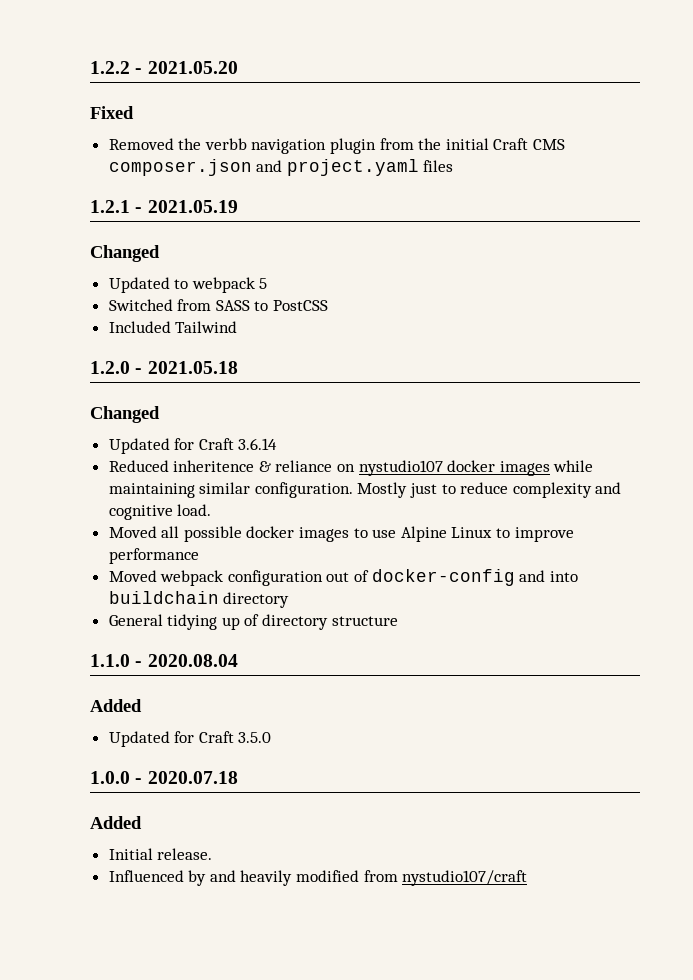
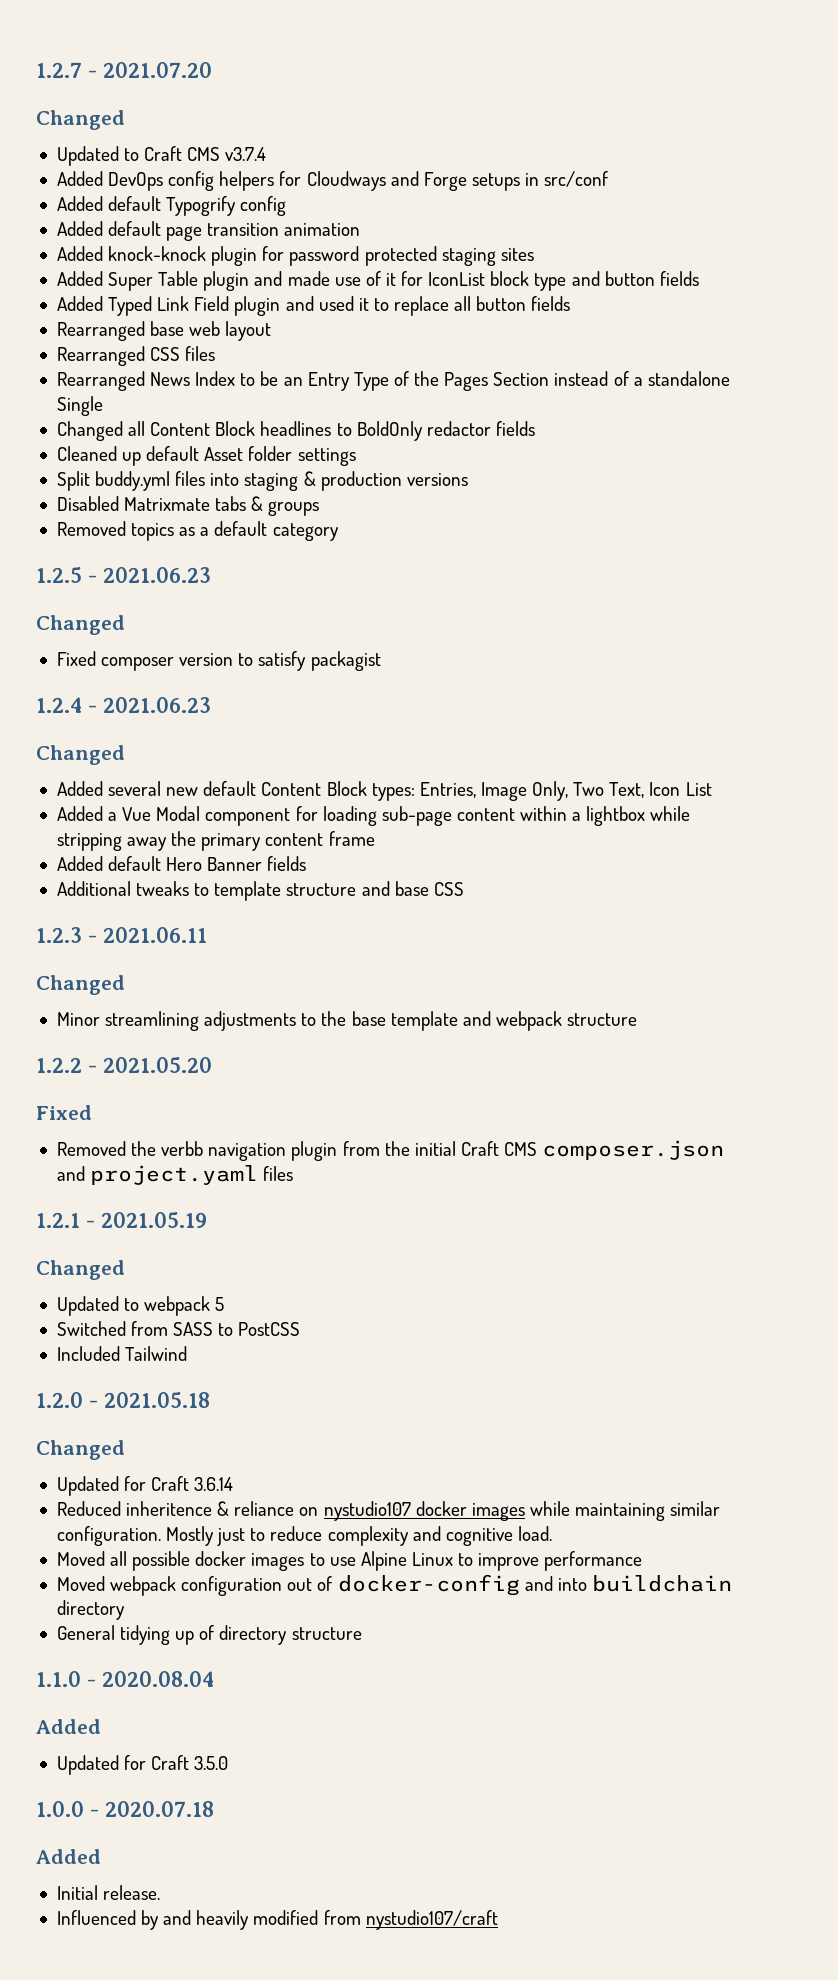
+ 1.2.7 - 2021.07.20
+ Changed
+ Updated to Craft CMS v3.7.4
+ Added DevOps config helpers for Cloudways and Forge setups in src/conf
+ Added default Typogrify config
+ Added default page transition animation
+ Added knock-knock plugin for password protected staging sites
+ Added Super Table plugin and made use of it for IconList block type and button fields
+ Added Typed Link Field plugin and used it to replace all button fields
+ Rearranged base web layout
+ Rearranged CSS files
+ Rearranged News Index to be an Entry Type of the Pages Section instead of a standalone Single
+ Changed all Content Block headlines to BoldOnly redactor fields
+ Cleaned up default Asset folder settings
+ Split buddy.yml files into staging & production versions
+ Disabled Matrixmate tabs & groups
+ Removed topics as a default category
+ 1.2.5 - 2021.06.23
+ Changed
+ Fixed composer version to satisfy packagist
+ 1.2.4 - 2021.06.23
+ Changed
+ Added several new default Content Block types: Entries, Image Only, Two Text, Icon List
+ Added a Vue Modal component for loading sub-page content within a lightbox while stripping away the primary content frame
+ Added default Hero Banner fields
+ Additional tweaks to template structure and base CSS
+ 1.2.3 - 2021.06.11
+ Changed
+ Minor streamlining adjustments to the base template and webpack structure

